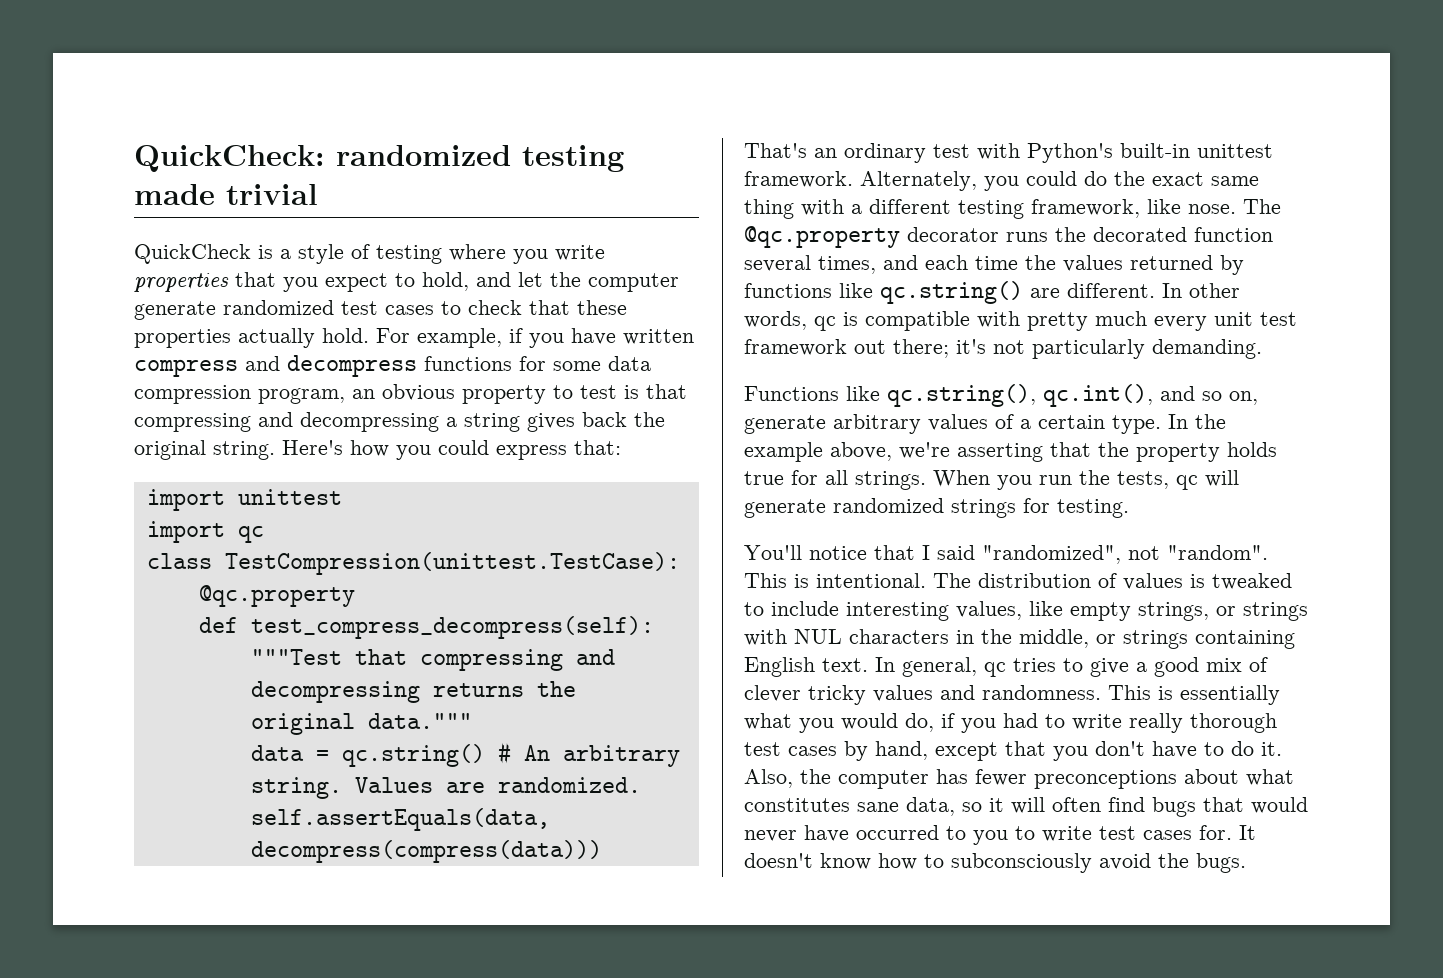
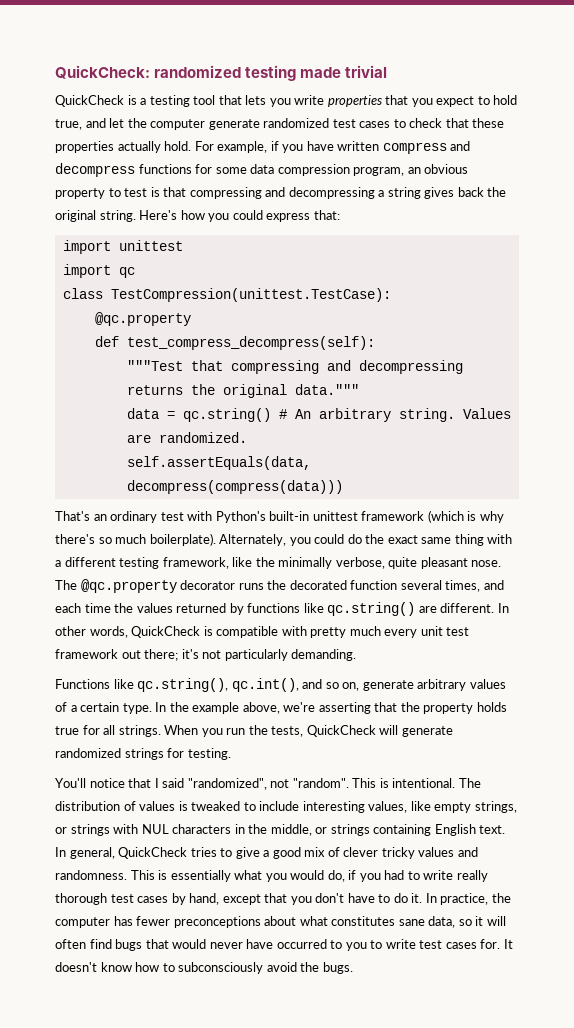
- QuickCheck is a style of testing where you write properties that you expect to hold, and let the computer generate randomized test cases to check that these properties actually hold.
+ QuickCheck is a testing tool that lets you write properties that you expect to hold true, and let the computer generate randomized test cases to check that these properties actually hold.
- That's an ordinary test with Python's built-in unittest framework.
+ That's an ordinary test with Python's built-in unittest framework (which is why there's so much boilerplate).
- Alternately, you could do the exact same thing with a different testing framework, like nose.
+ Alternately, you could do the exact same thing with a different testing framework, like the minimally verbose, quite pleasant nose.
- In other words, qc is compatible with pretty much every unit test framework out there; it's not particularly demanding.
+ In other words, QuickCheck is compatible with pretty much every unit test framework out there; it's not particularly demanding.
- When you run the tests, qc will generate randomized strings for testing.
+ When you run the tests, QuickCheck will generate randomized strings for testing.
- In general, qc tries to give a good mix of clever tricky values and randomness.
+ In general, QuickCheck tries to give a good mix of clever tricky values and randomness.
- Also, the computer has fewer preconceptions about what constitutes sane data, so it will often find bugs that would never have occurred to you to write test cases for.
+ In practice, the computer has fewer preconceptions about what constitutes sane data, so it will often find bugs that would never have occurred to you to write test cases for.

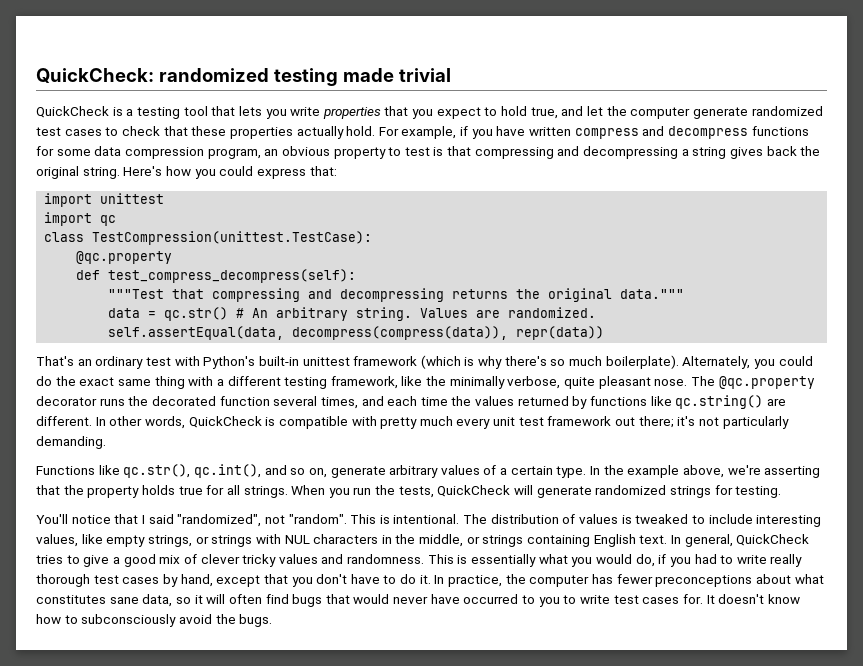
- data = qc.string() # An arbitrary string.
+ data = qc.str() # An arbitrary string.
- self.assertEquals(data, decompress(compress(data)))
+ self.assertEqual(data, decompress(compress(data)), repr(data))
- Functions like qc.string(), qc.int(), and so on, generate arbitrary values of a certain type.
+ Functions like qc.str(), qc.int(), and so on, generate arbitrary values of a certain type.

